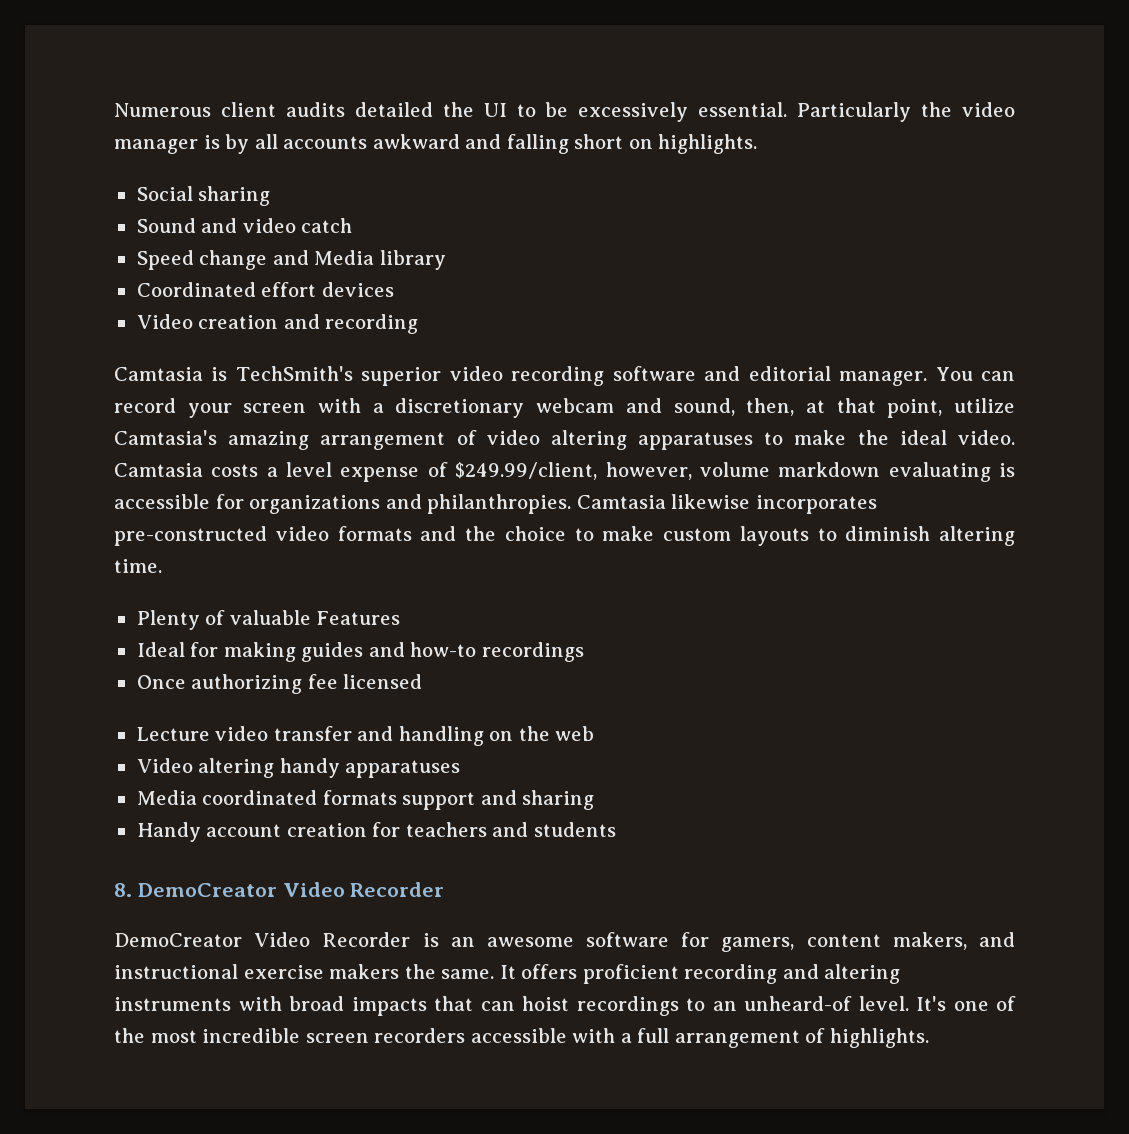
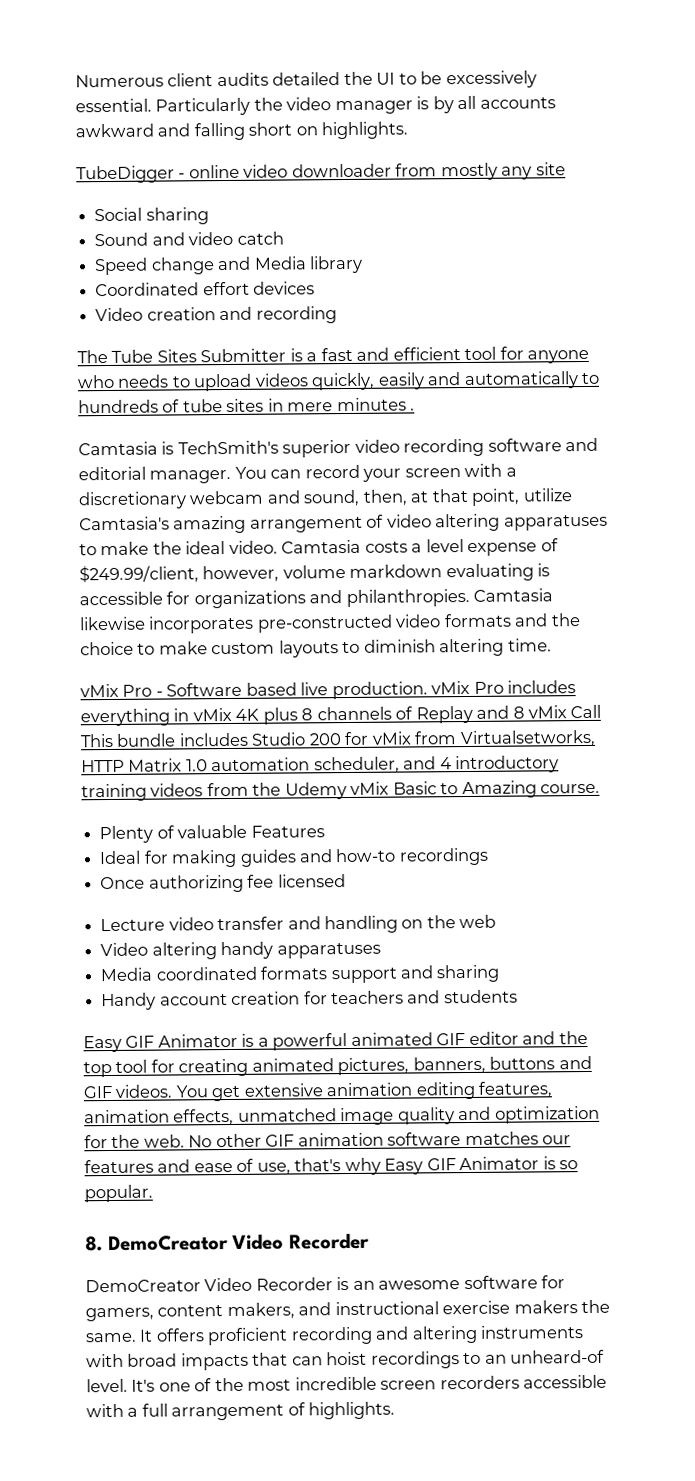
+ TubeDigger - online video downloader from mostly any site
+ The Tube Sites Submitter is a fast and efficient tool for anyone who needs to upload videos quickly, easily and automatically to hundreds of tube sites in mere minutes .
+ vMix Pro - Software based live production. vMix Pro includes everything in vMix 4K plus 8 channels of Replay and 8 vMix Call This bundle includes Studio 200 for vMix from Virtualsetworks, HTTP Matrix 1.0 automation scheduler, and 4 introductory training videos from the Udemy vMix Basic to Amazing course.
+ Easy GIF Animator is a powerful animated GIF editor and the top tool for creating animated pictures, banners, buttons and GIF videos. You get extensive animation editing features, animation effects, unmatched image quality and optimization for the web. No other GIF animation software matches our features and ease of use, that's why Easy GIF Animator is so popular.

